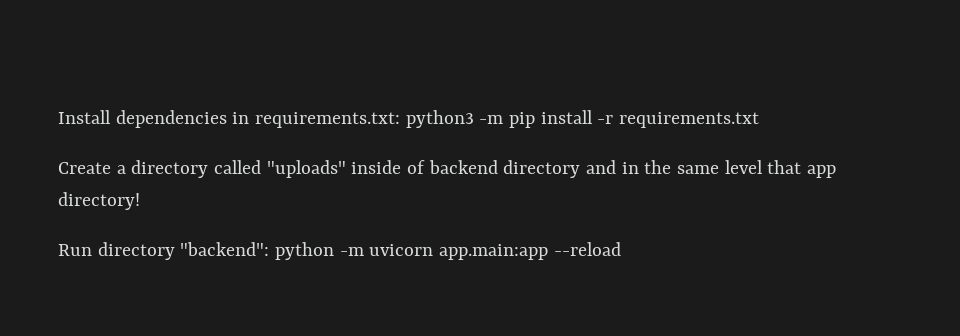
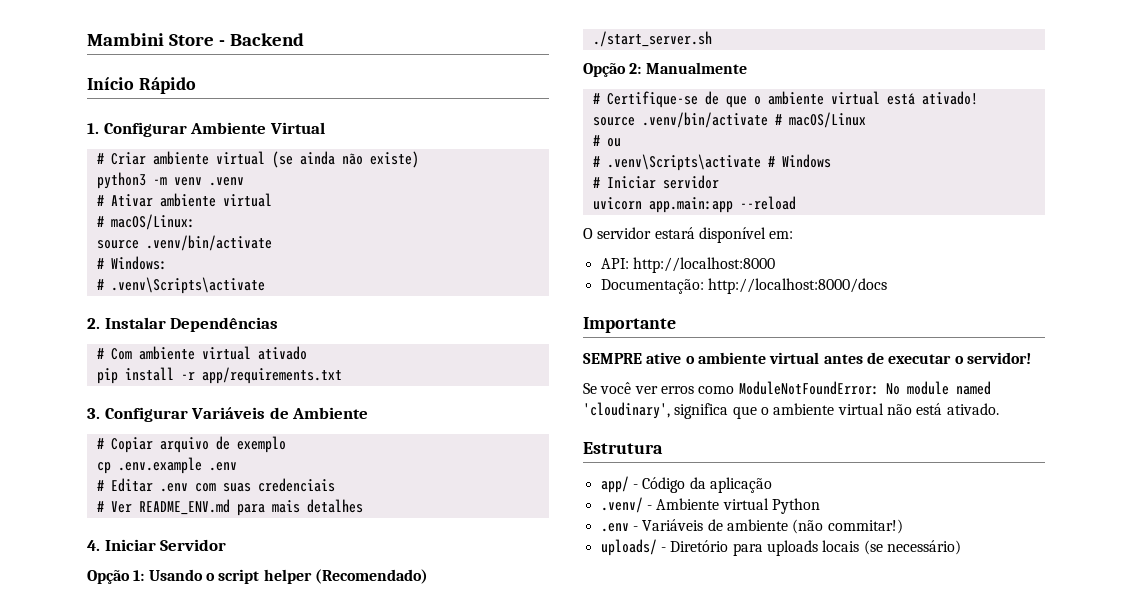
- Install dependencies in requirements.txt: python3 -m pip install -r requirements.txt
- Create a directory called "uploads" inside of backend directory and in the same level that app directory!
- Run directory "backend": python -m uvicorn app.main:app --reload
+ Mambini Store - Backend
+ Início Rápido
+ 1. Configurar Ambiente Virtual
+ # Criar ambiente virtual (se ainda não existe)
+ python3 -m venv .venv
+ # Ativar ambiente virtual
+ # macOS/Linux:
+ source .venv/bin/activate
+ # Windows:
+ # .venv\Scripts\activate
+ 2. Instalar Dependências
+ # Com ambiente virtual ativado
+ pip install -r app/requirements.txt
+ 3. Configurar Variáveis de Ambiente
+ # Copiar arquivo de exemplo
+ cp .env.example .env
+ # Editar .env com suas credenciais
+ # Ver README_ENV.md para mais detalhes
+ 4. Iniciar Servidor
+ Opção 1: Usando o script helper (Recomendado)
+ ./start_server.sh
+ Opção 2: Manualmente
+ # Certifique-se de que o ambiente virtual está ativado!
+ source .venv/bin/activate # macOS/Linux
+ # ou
+ # .venv\Scripts\activate # Windows
+ # Iniciar servidor
+ uvicorn app.main:app --reload
+ O servidor estará disponível em:
+ API: http://localhost:8000
+ Documentação: http://localhost:8000/docs
+ Importante
+ SEMPRE ative o ambiente virtual antes de executar o servidor!
+ Se você ver erros como ModuleNotFoundError: No module named 'cloudinary', significa que o ambiente virtual não está ativado.
+ Estrutura
+ app/ - Código da aplicação
+ .venv/ - Ambiente virtual Python
+ .env - Variáveis de ambiente (não commitar!)
+ uploads/ - Diretório para uploads locais (se necessário)

